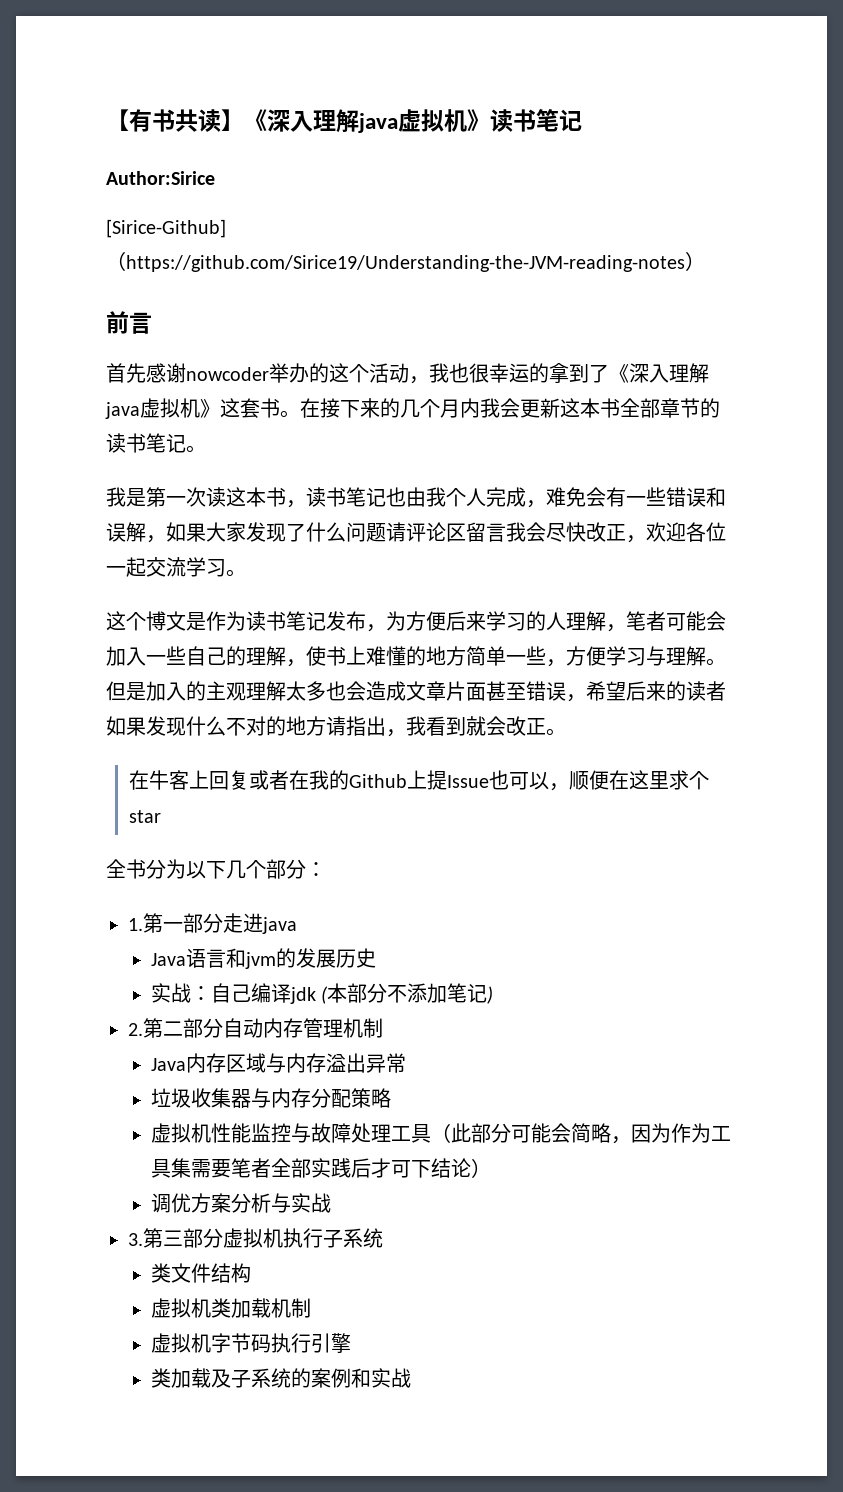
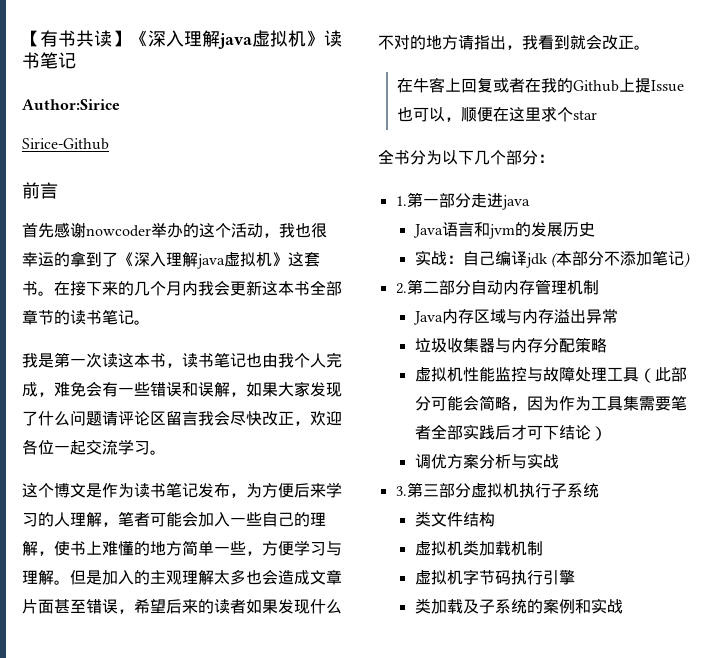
- [Sirice-Github]（https://github.com/Sirice19/Understanding-the-JVM-reading-notes）
+ Sirice-Github

